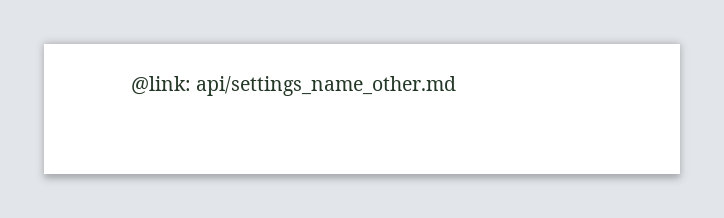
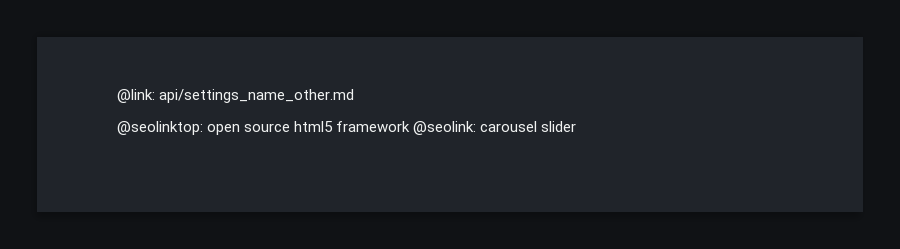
+ @seolinktop: open source html5 framework @seolink: carousel slider

